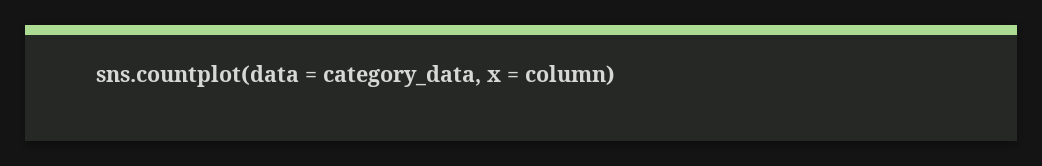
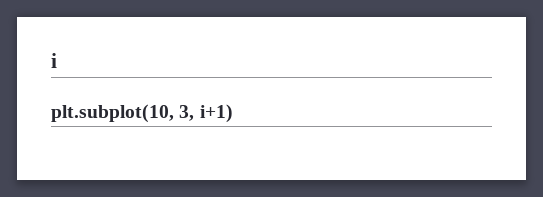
- sns.countplot(data = category_data, x = column)
+ i
+ plt.subplot(10, 3, i+1)

